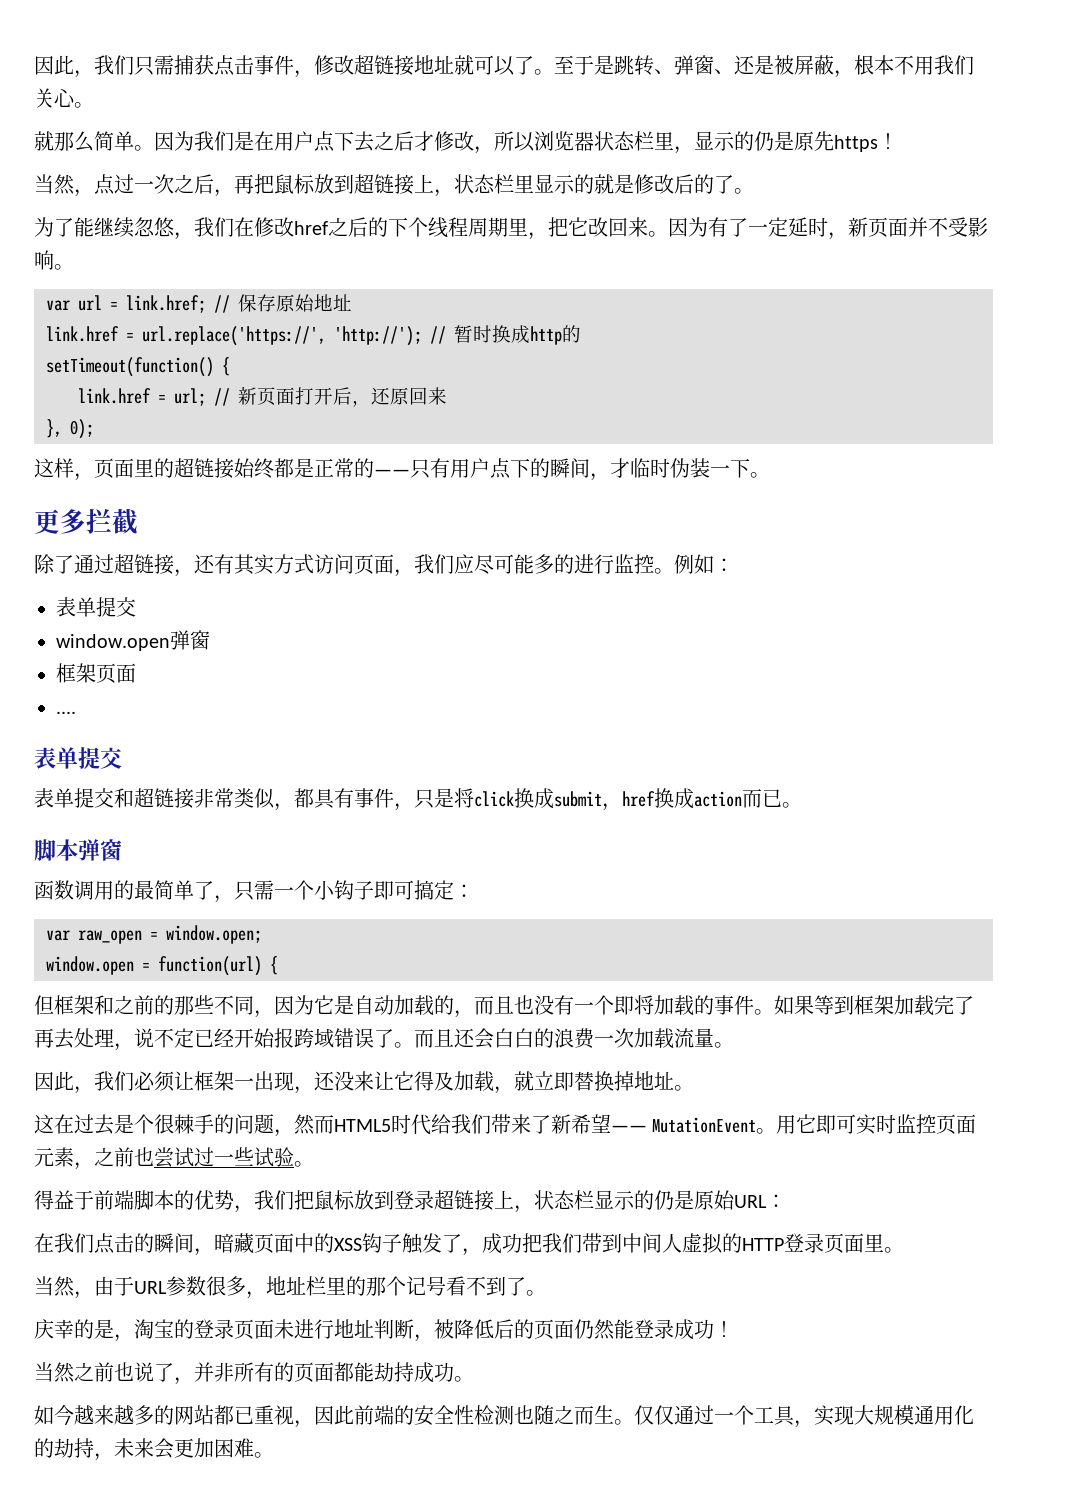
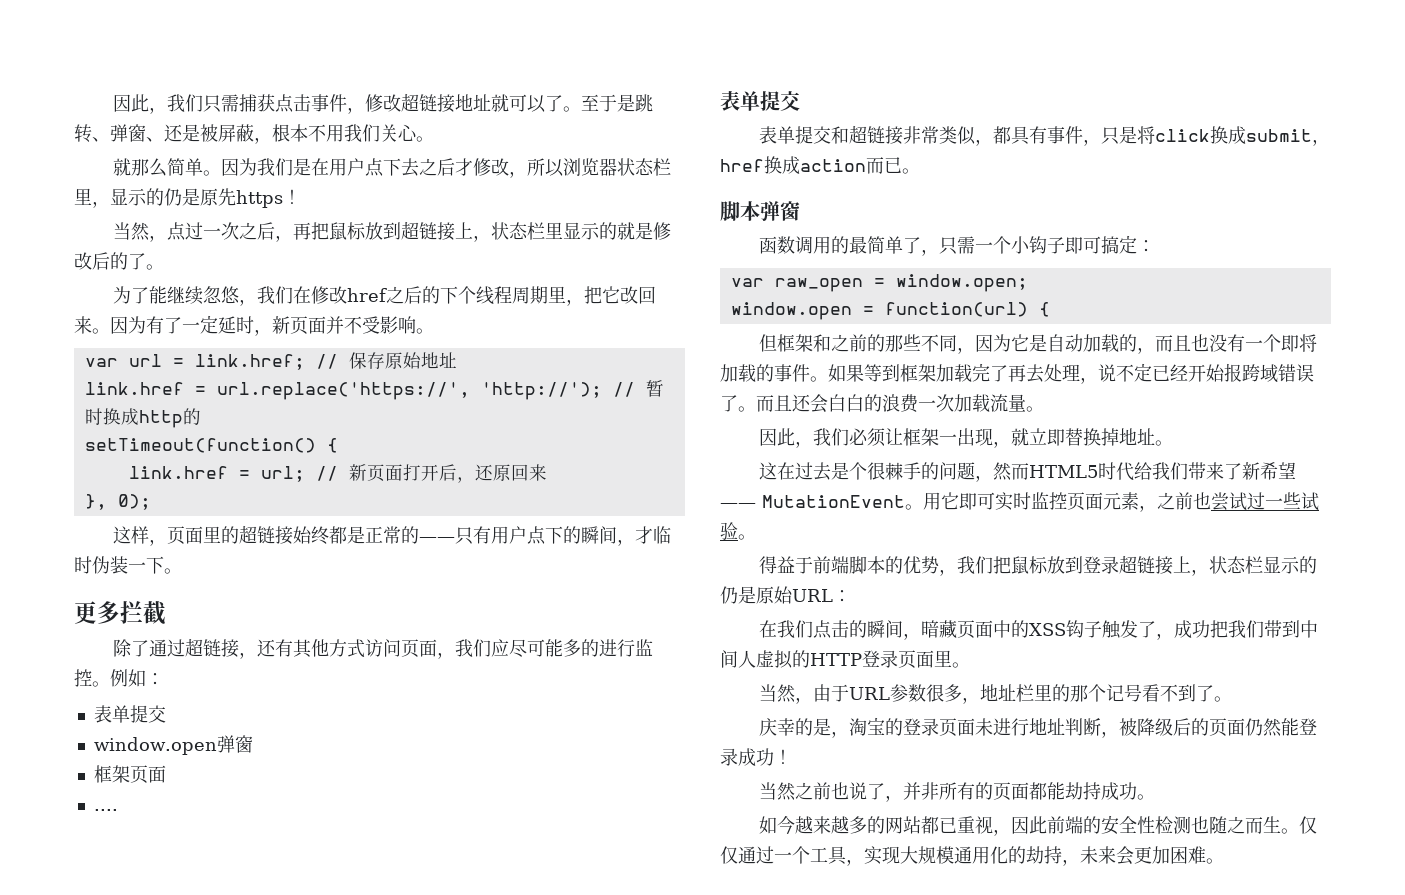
- 除了通过超链接，还有其实方式访问页面，我们应尽可能多的进行监控。
+ 除了通过超链接，还有其他方式访问页面，我们应尽可能多的进行监控。
- 因此，我们必须让框架一出现，还没来让它得及加载，就立即替换掉地址。
+ 因此，我们必须让框架一出现，就立即替换掉地址。
- 庆幸的是，淘宝的登录页面未进行地址判断，被降低后的页面仍然能登录成功！
+ 庆幸的是，淘宝的登录页面未进行地址判断，被降级后的页面仍然能登录成功！

